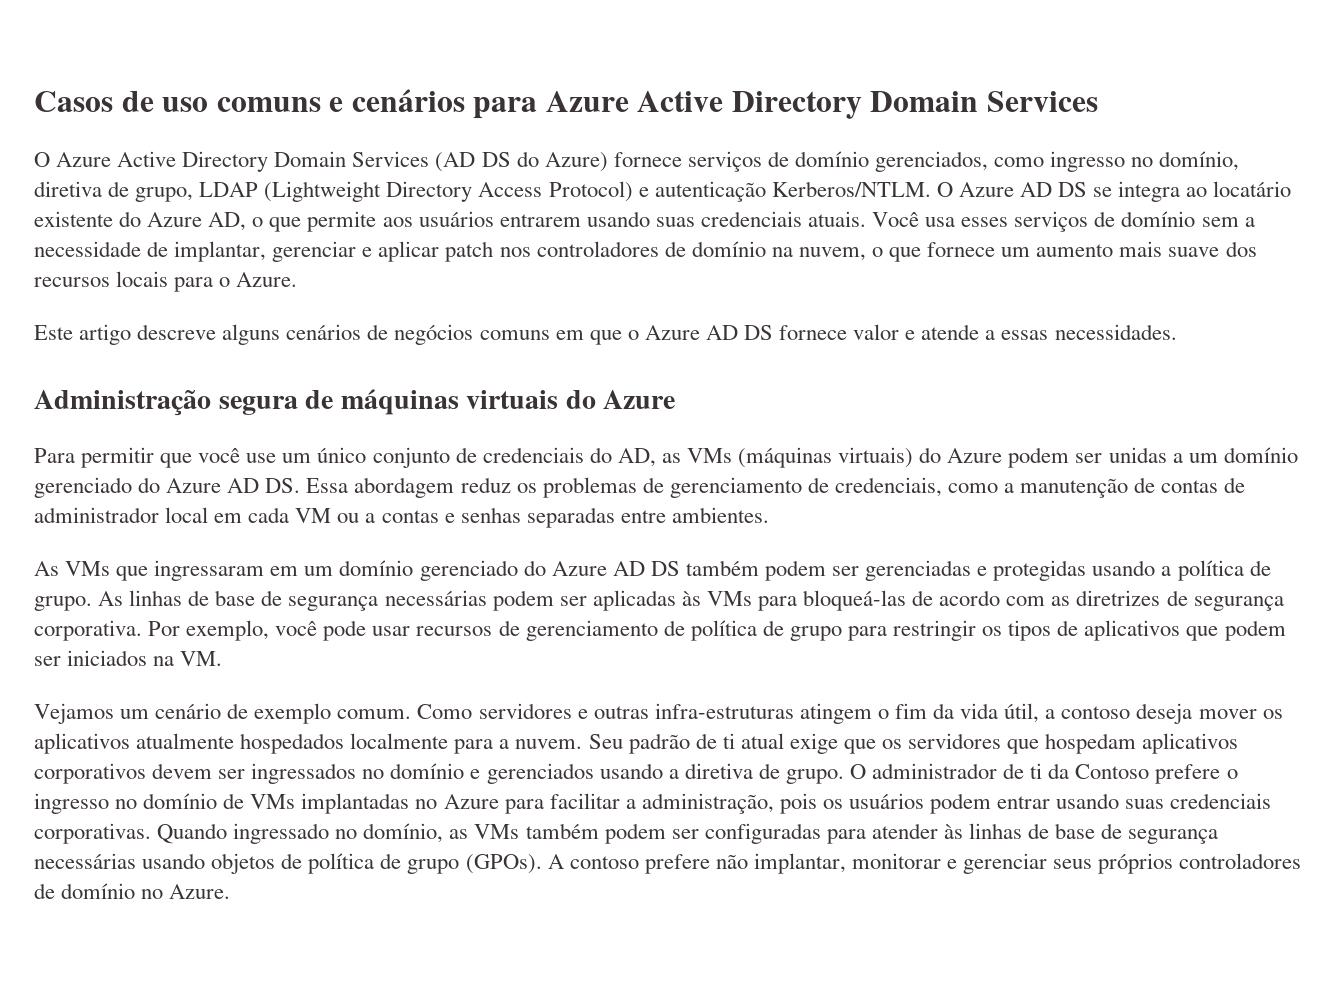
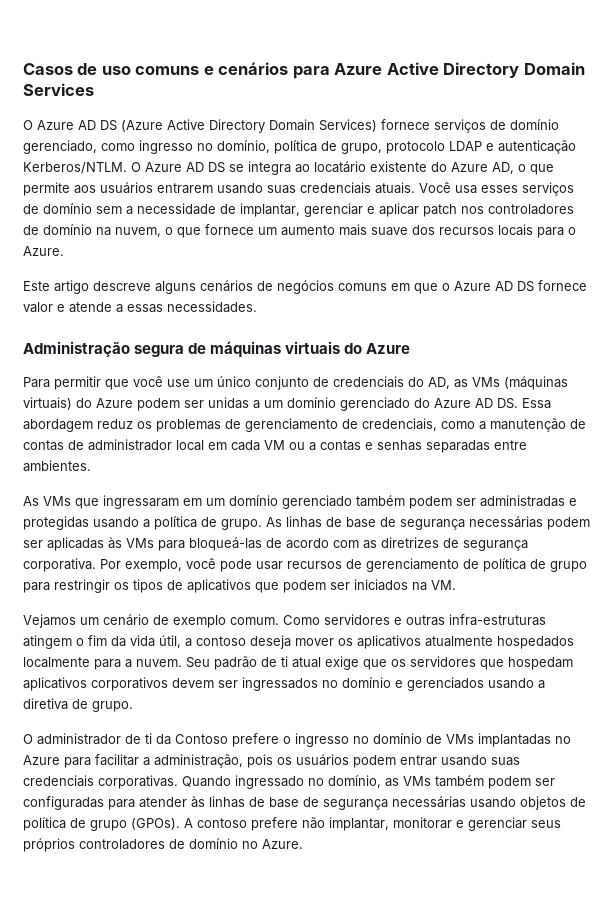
- O Azure Active Directory Domain Services (AD DS do Azure) fornece serviços de domínio gerenciados, como ingresso no domínio, diretiva de grupo, LDAP (Lightweight Directory Access Protocol) e autenticação Kerberos/NTLM.
+ O Azure AD DS (Azure Active Directory Domain Services) fornece serviços de domínio gerenciado, como ingresso no domínio, política de grupo, protocolo LDAP e autenticação Kerberos/NTLM.
- As VMs que ingressaram em um domínio gerenciado do Azure AD DS também podem ser gerenciadas e protegidas usando a política de grupo.
+ As VMs que ingressaram em um domínio gerenciado também podem ser administradas e protegidas usando a política de grupo.
- Seu padrão de ti atual exige que os servidores que hospedam aplicativos corporativos devem ser ingressados no domínio e gerenciados usando a diretiva de grupo. O administrador de ti da Contoso prefere o ingresso no domínio de VMs implantadas no Azure para facilitar a administração, pois os usuários podem entrar usando suas credenciais corporativas.
+ Seu padrão de ti atual exige que os servidores que hospedam aplicativos corporativos devem ser ingressados no domínio e gerenciados usando a diretiva de grupo.
+ O administrador de ti da Contoso prefere o ingresso no domínio de VMs implantadas no Azure para facilitar a administração, pois os usuários podem entrar usando suas credenciais corporativas.

